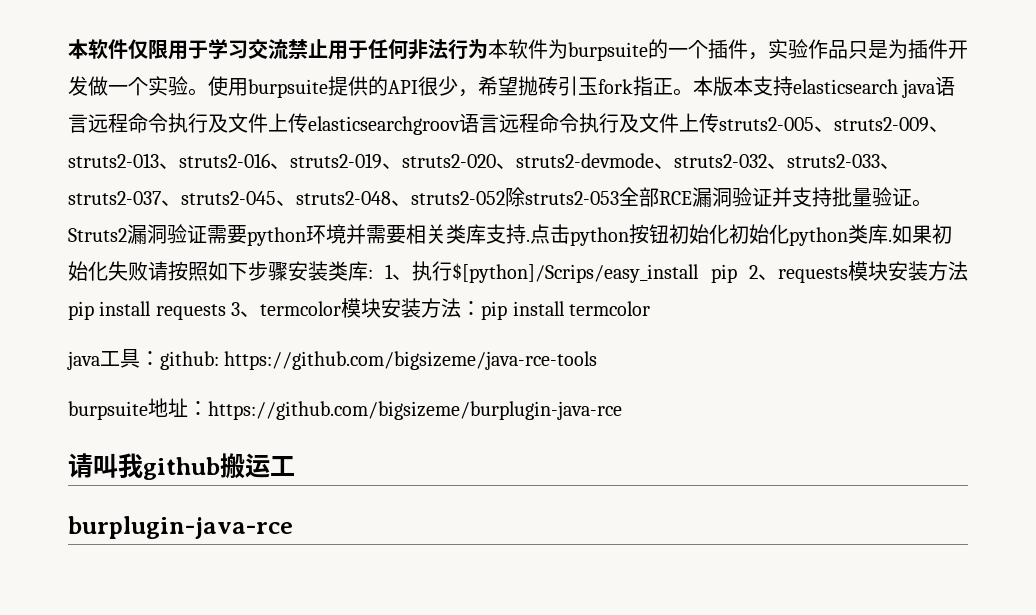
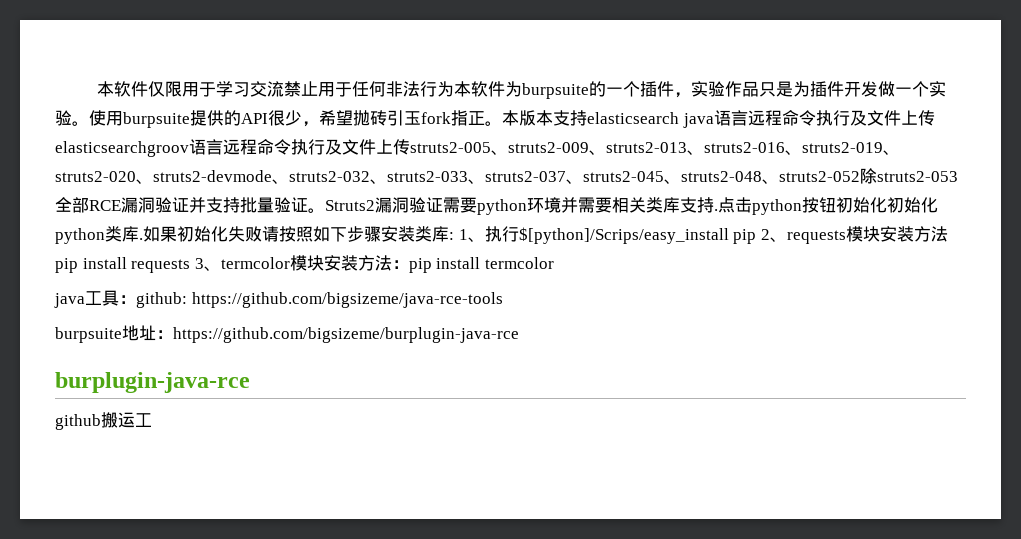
- 请叫我github搬运工
+ burplugin-java-rce
+ github搬运工
- burplugin-java-rce

